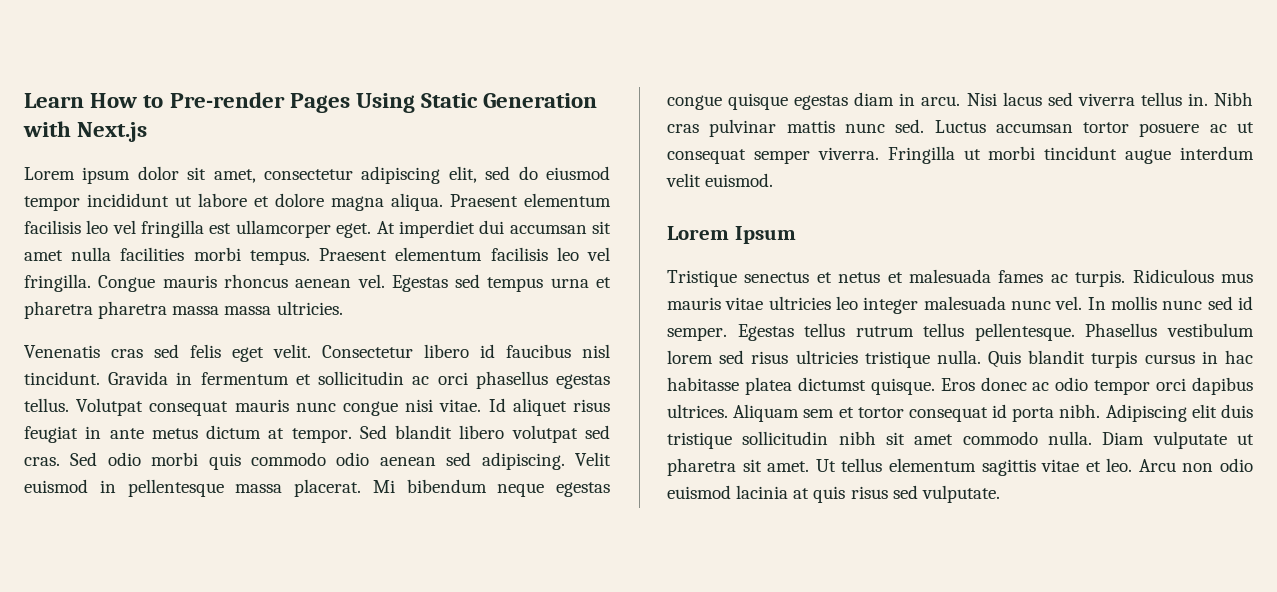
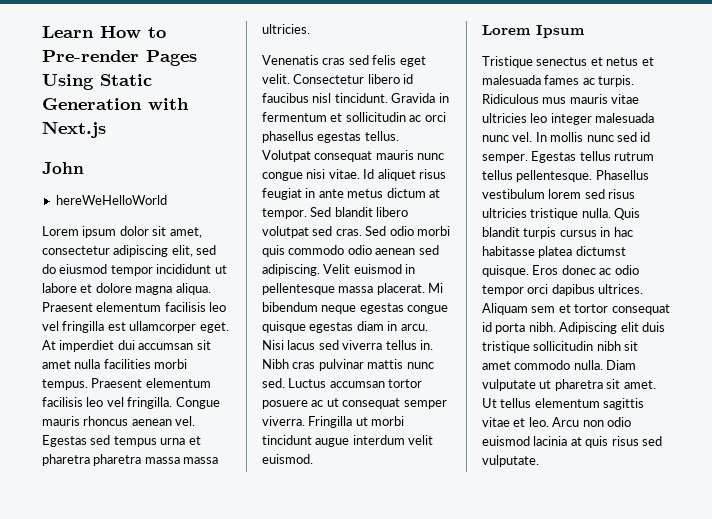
+ John
+ hereWeHelloWorld

